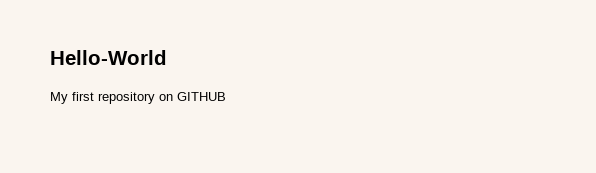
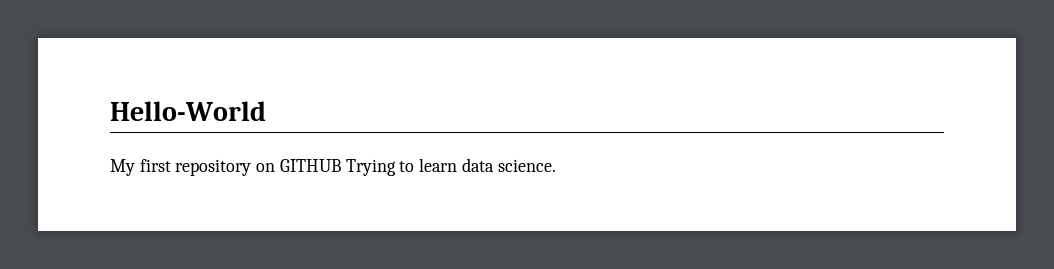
- My first repository on GITHUB
+ My first repository on GITHUB Trying to learn data science.

